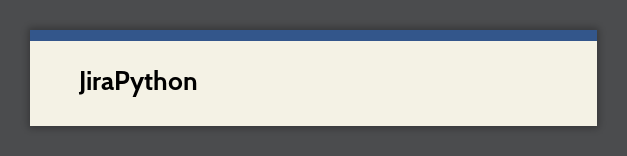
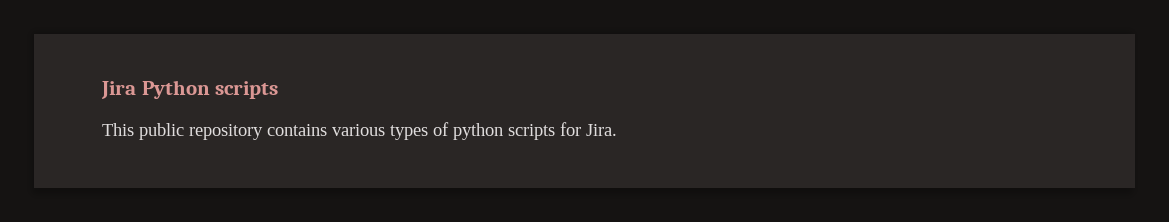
- JiraPython
+ Jira Python scripts
+ This public repository contains various types of python scripts for Jira.

